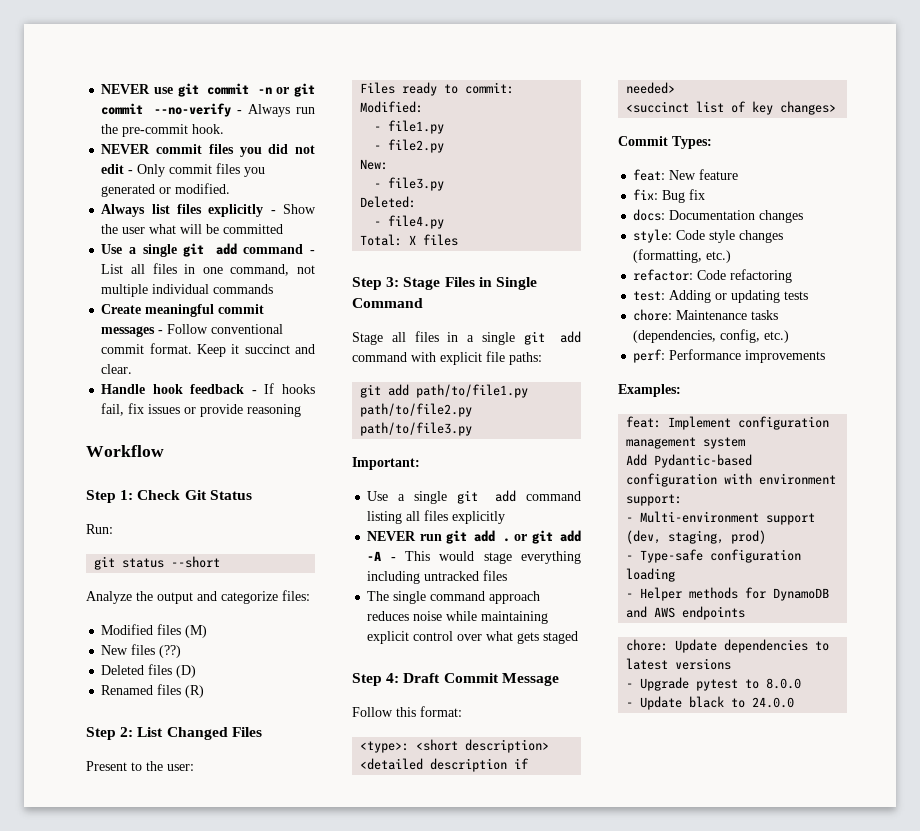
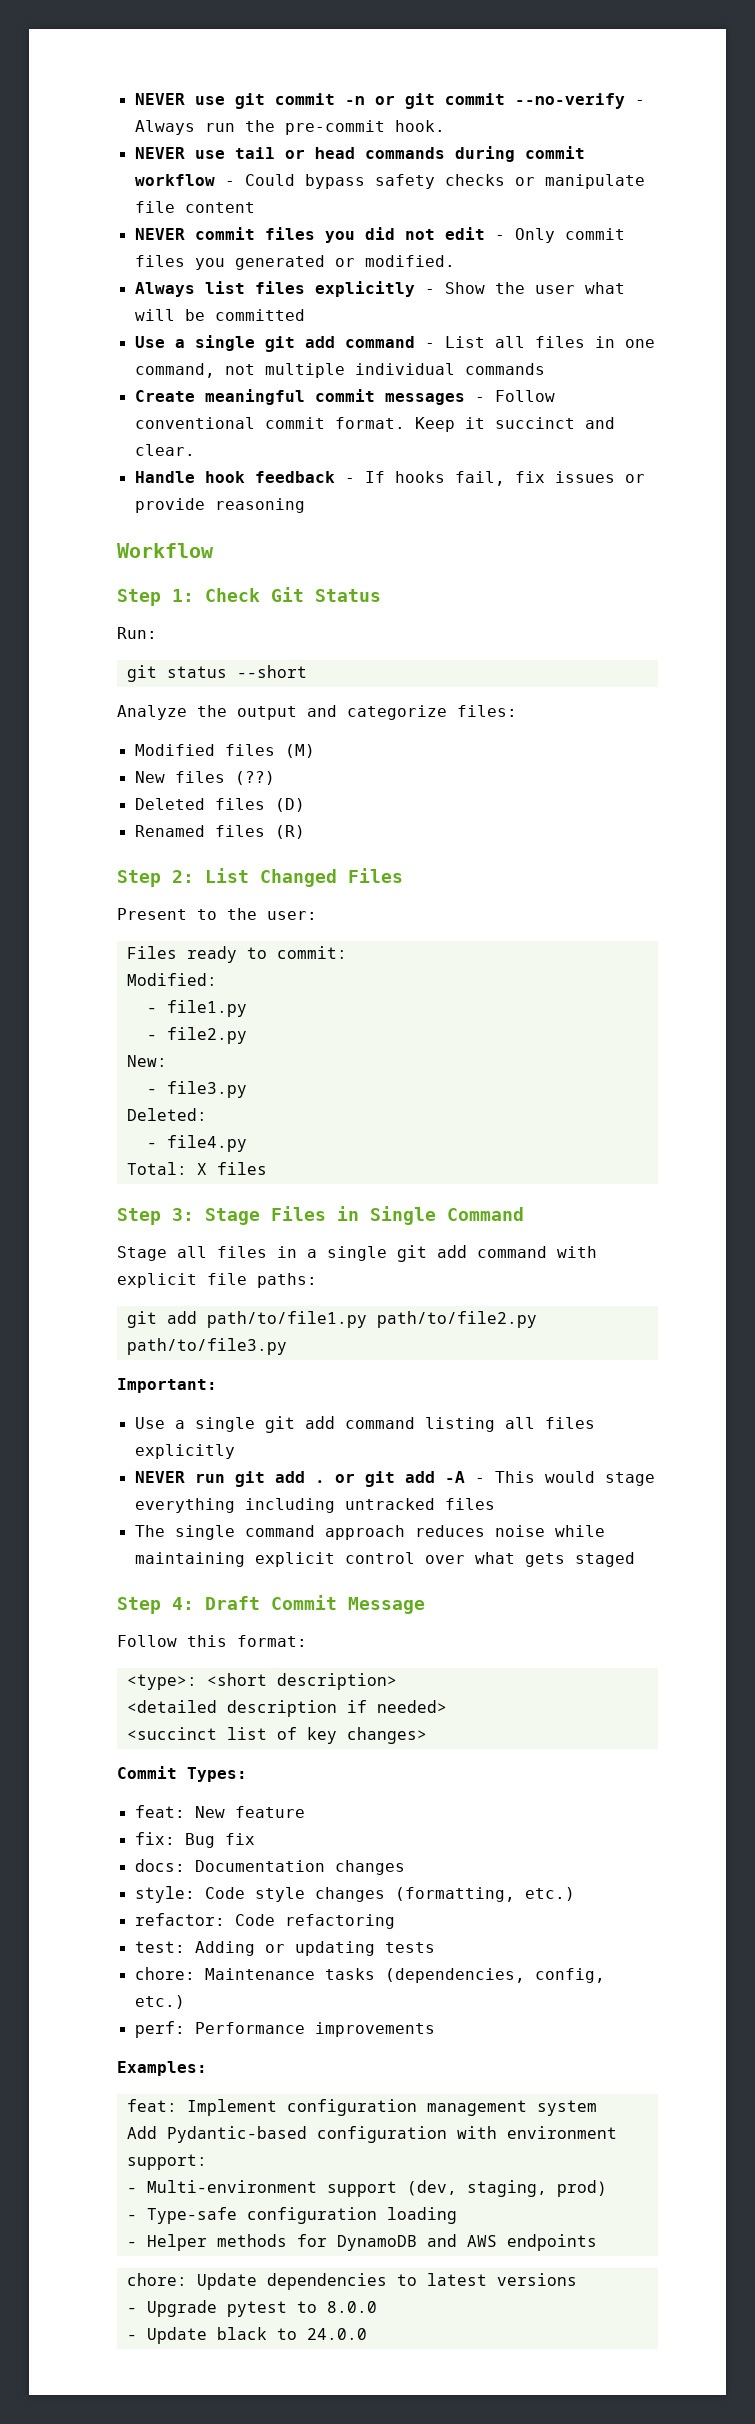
+ NEVER use tail or head commands during commit workflow - Could bypass safety checks or manipulate file content

